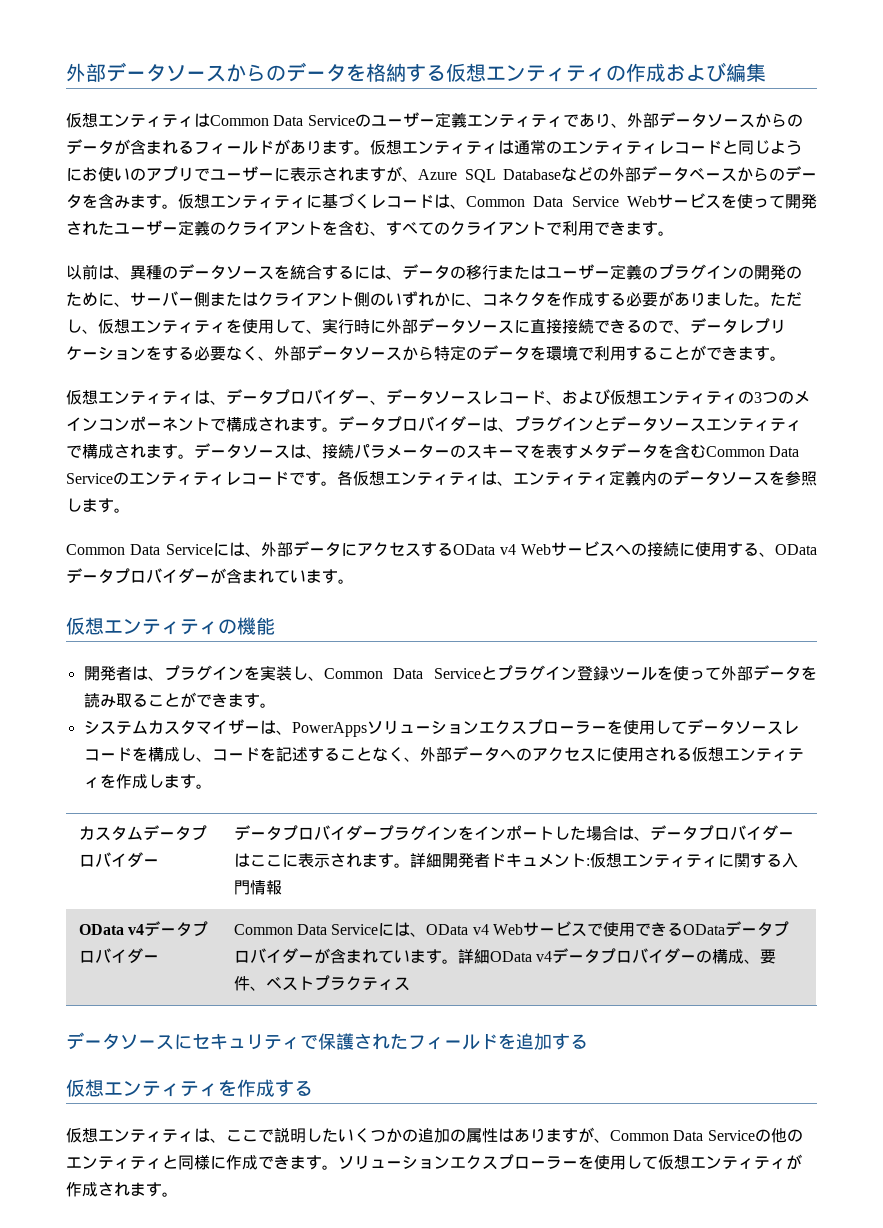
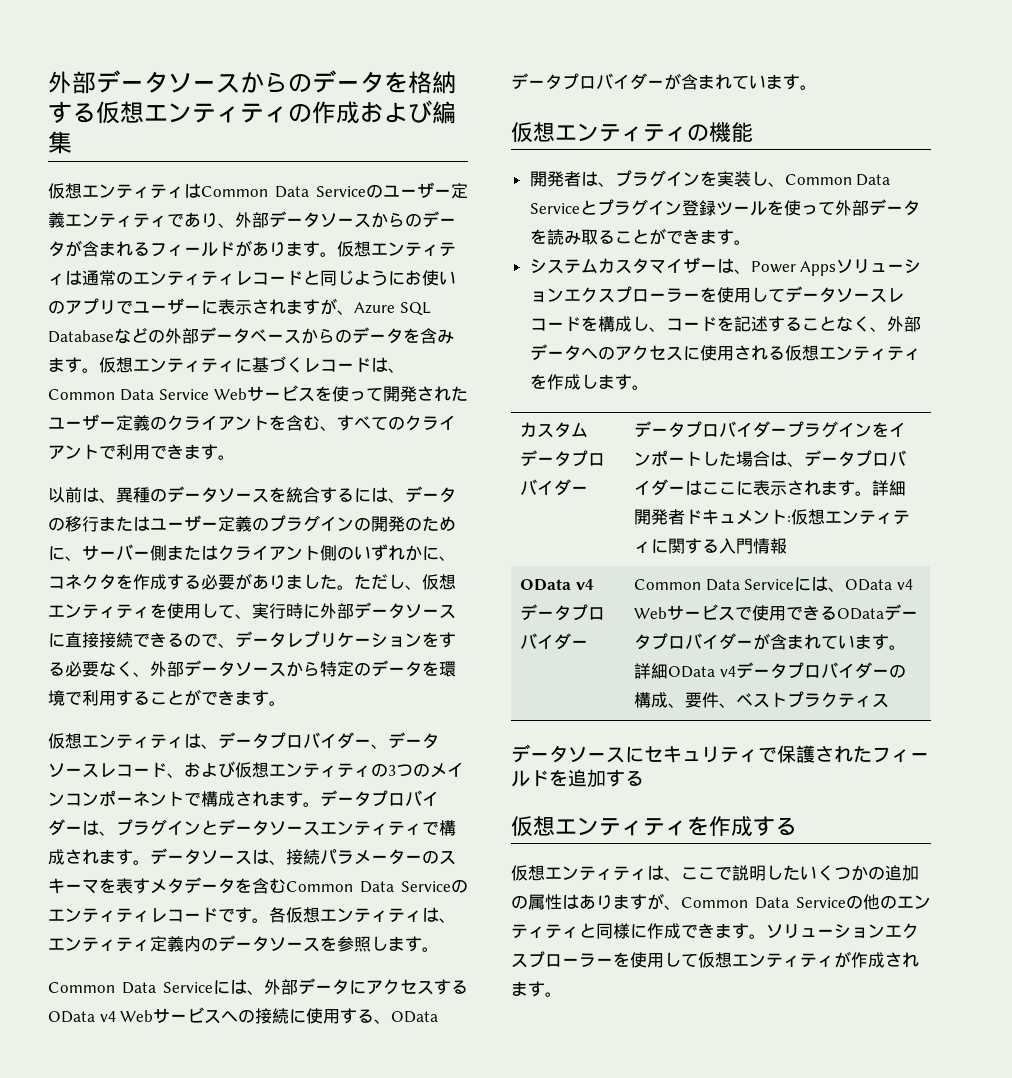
- システムカスタマイザーは、PowerAppsソリューションエクスプローラーを使用してデータソースレコードを構成し、コードを記述することなく、外部データへのアクセスに使用される仮想エンティティを作成します。
+ システムカスタマイザーは、Power Appsソリューションエクスプローラーを使用してデータソースレコードを構成し、コードを記述することなく、外部データへのアクセスに使用される仮想エンティティを作成します。

